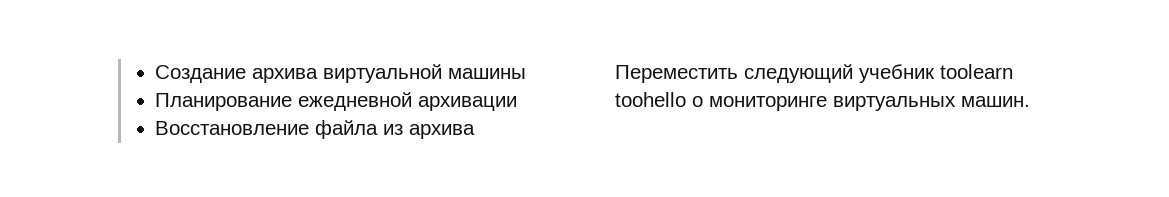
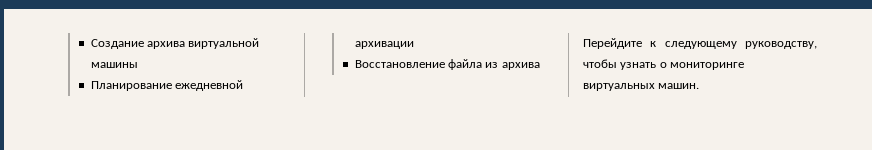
- Переместить следующий учебник toolearn toohello о мониторинге виртуальных машин.
+ Перейдите к следующему руководству, чтобы узнать о мониторинге виртуальных машин.

